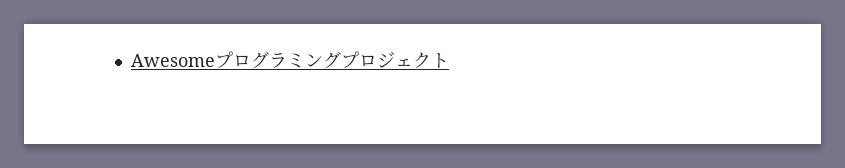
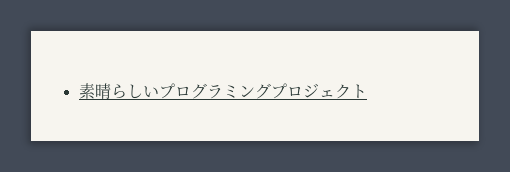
- Awesomeプログラミングプロジェクト
+ 素晴らしいプログラミングプロジェクト

